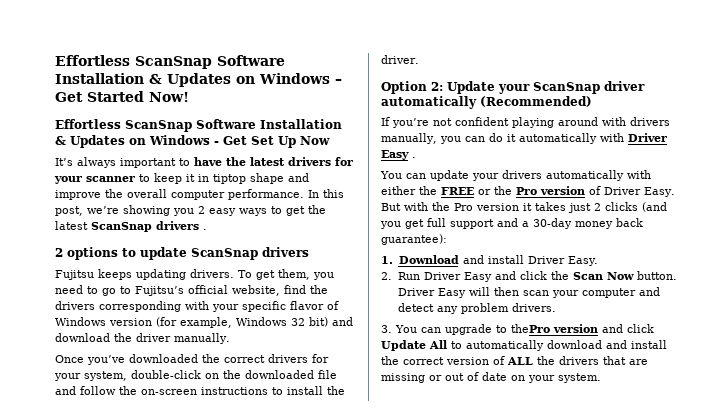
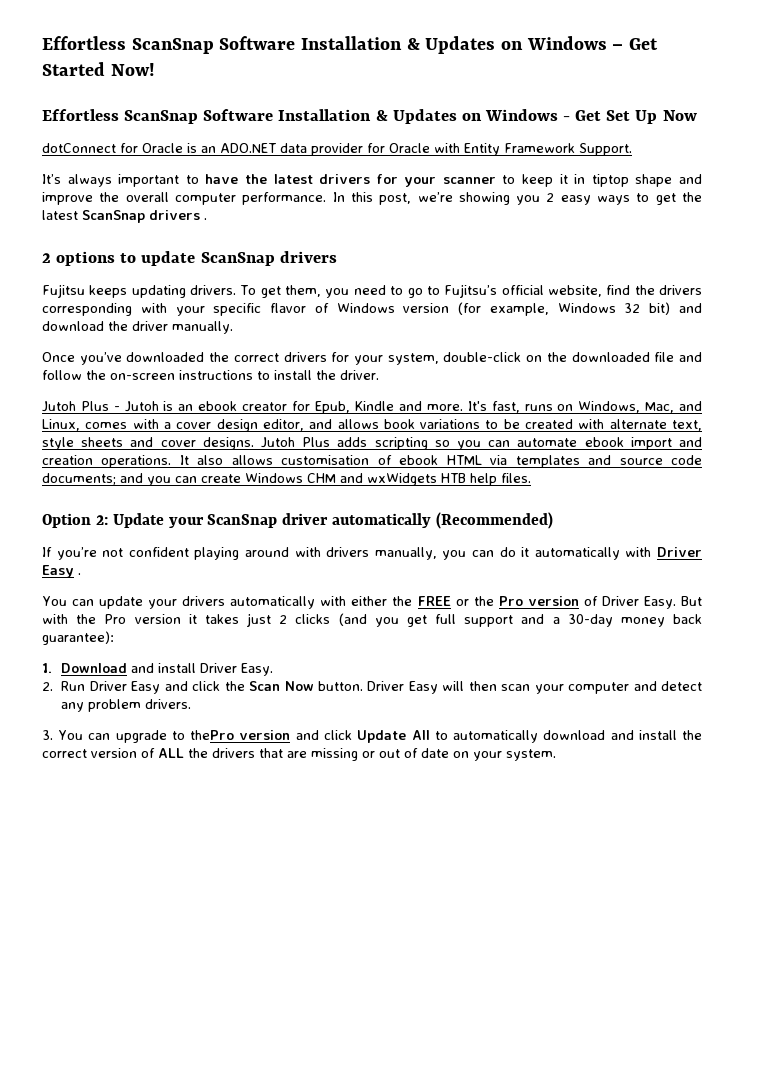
+ dotConnect for Oracle is an ADO.NET data provider for Oracle with Entity Framework Support.
+ Jutoh Plus - Jutoh is an ebook creator for Epub, Kindle and more. It's fast, runs on Windows, Mac, and Linux, comes with a cover design editor, and allows book variations to be created with alternate text, style sheets and cover designs. Jutoh Plus adds scripting so you can automate ebook import and creation operations. It also allows customisation of ebook HTML via templates and source code documents; and you can create Windows CHM and wxWidgets HTB help files.

